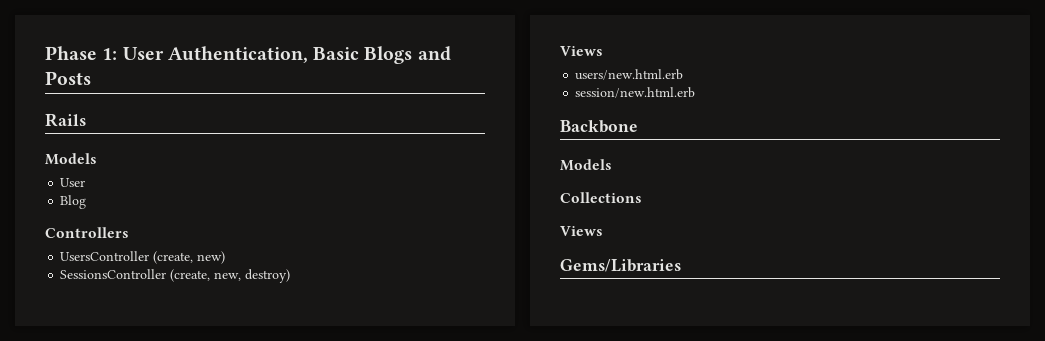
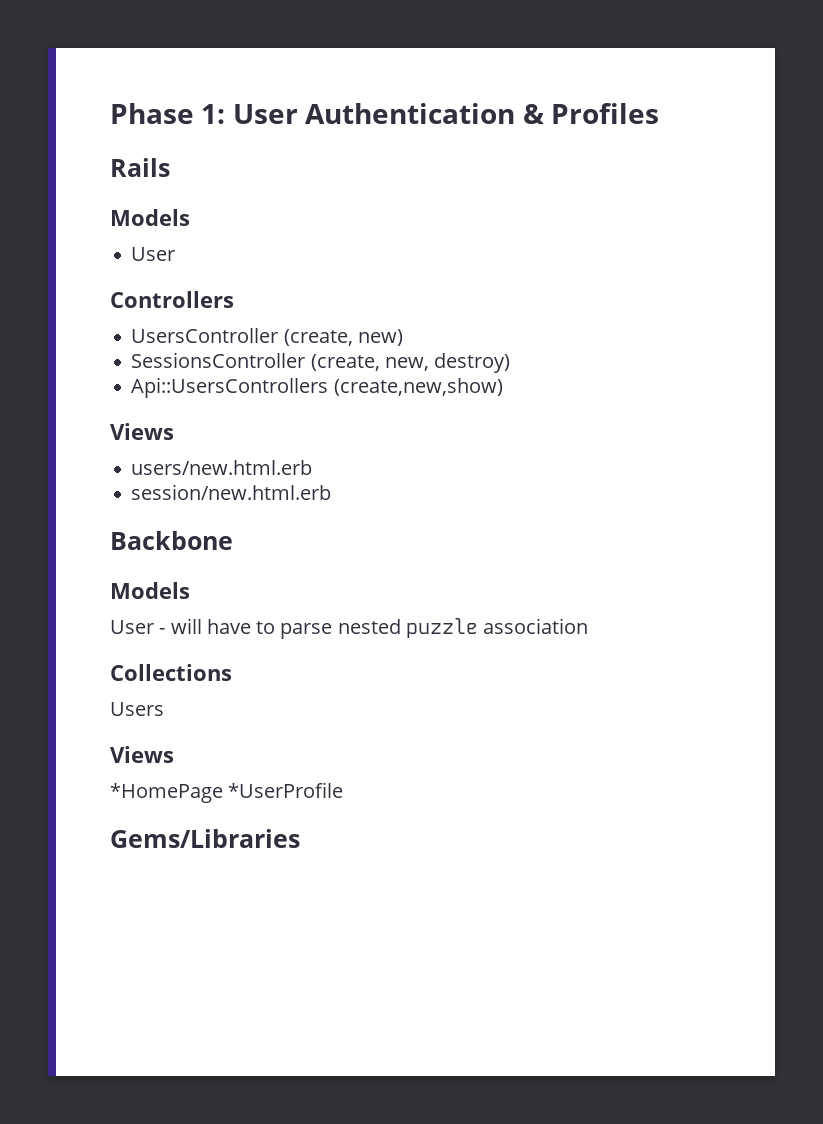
- Phase 1: User Authentication, Basic Blogs and Posts
+ Phase 1: User Authentication & Profiles
- Blog
+ Api::UsersControllers (create,new,show)
+ User - will have to parse nested puzzle association
  Collections
+ Users
  Views
+ *HomePage *UserProfile

